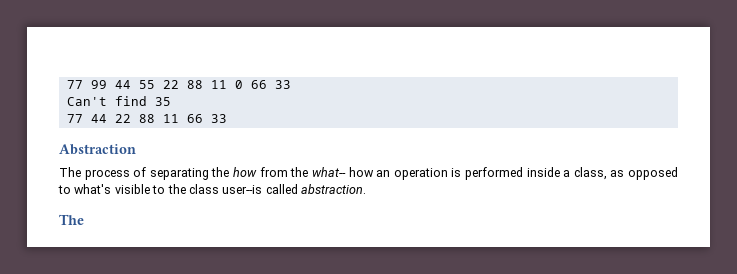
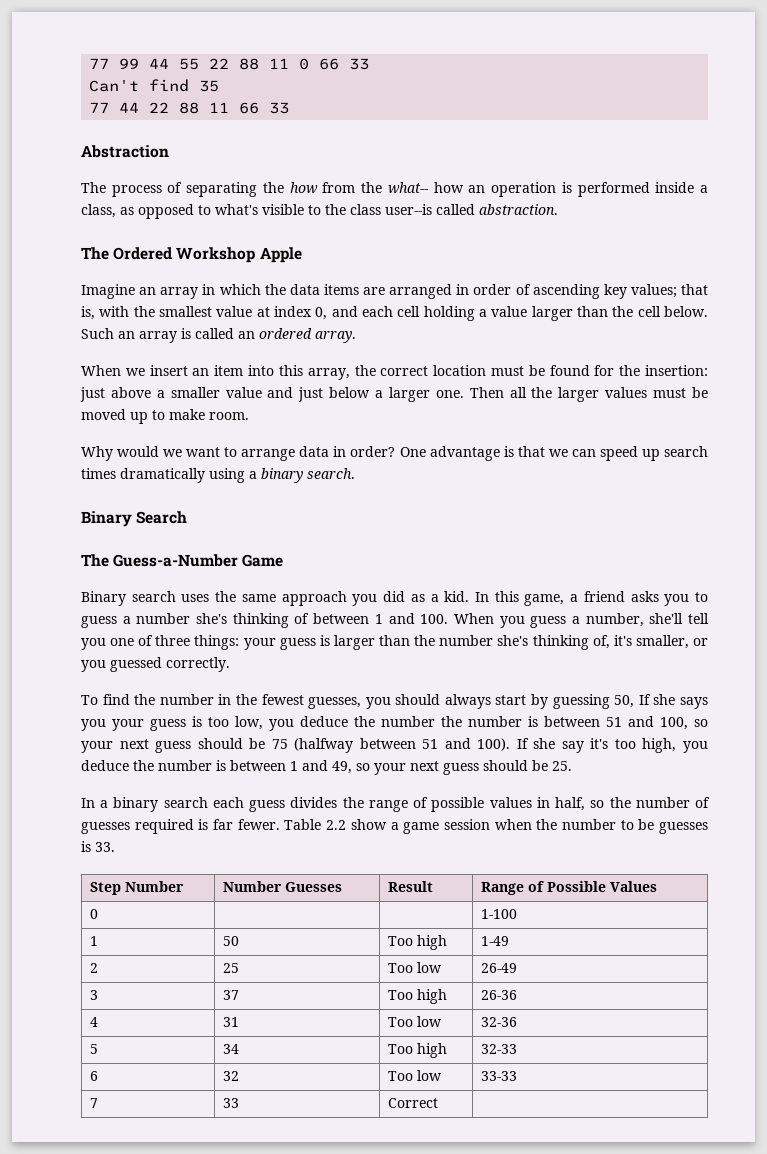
  The process of separating the how from the what-- how an operation is performed inside a class, as opposed to what's visible to the class user--is called abstraction.
- The
+ The Ordered Workshop Apple
+ Imagine an array in which the data items are arranged in order of ascending key values; that is, with the smallest value at index 0, and each cell holding a value larger than the cell below. Such an array is called an ordered array.
+ When we insert an item into this array, the correct location must be found for the insertion: just above a smaller value and just below a larger one. Then all the larger values must be moved up to make room.
+ Why would we want to arrange data in order? One advantage is that we can speed up search times dramatically using a binary search.
+ Binary Search
+ The Guess-a-Number Game
+ Binary search uses the same approach you did as a kid. In this game, a friend asks you to guess a number she's thinking of between 1 and 100. When you guess a number, she'll tell you one of three things: your guess is larger than the number she's thinking of, it's smaller, or you guessed correctly.
+ To find the number in the fewest guesses, you should always start by guessing 50, If she says you your guess is too low, you deduce the number the number is between 51 and 100, so your next guess should be 75 (halfway between 51 and 100). If she say it's too high, you deduce the number is between 1 and 49, so your next guess should be 25.
+ In a binary search each guess divides the range of possible values in half, so the number of guesses required is far fewer. Table 2.2 show a game session when the number to be guesses is 33.
+ Step Number | Number Guesses | Result | Range of Possible Values
+ 0 | | | 1-100
+ 1 | 50 | Too high | 1-49
+ 2 | 25 | Too low | 26-49
+ 3 | 37 | Too high | 26-36
+ 4 | 31 | Too low | 32-36
+ 5 | 34 | Too high | 32-33
+ 6 | 32 | Too low | 33-33
+ 7 | 33 | Correct |

